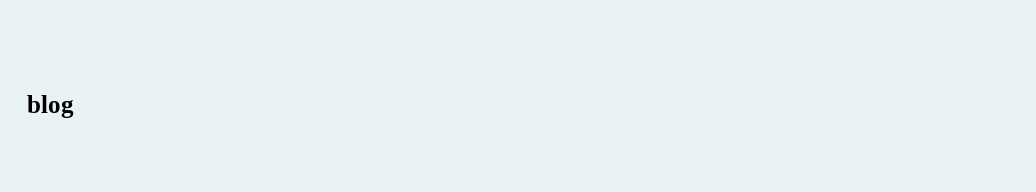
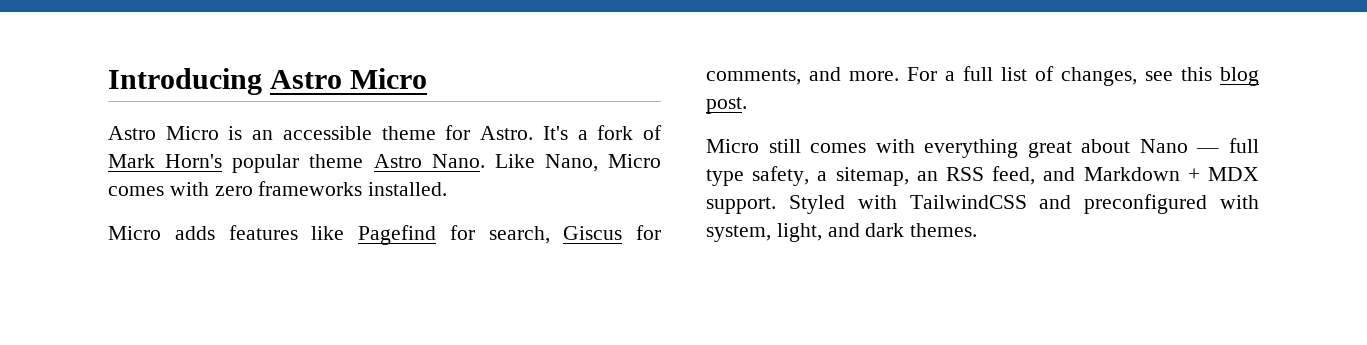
- blog
+ Introducing Astro Micro
+ Astro Micro is an accessible theme for Astro. It's a fork of Mark Horn's popular theme Astro Nano. Like Nano, Micro comes with zero frameworks installed.
+ Micro adds features like Pagefind for search, Giscus for comments, and more. For a full list of changes, see this blog post.
+ Micro still comes with everything great about Nano — full type safety, a sitemap, an RSS feed, and Markdown + MDX support. Styled with TailwindCSS and preconfigured with system, light, and dark themes.

